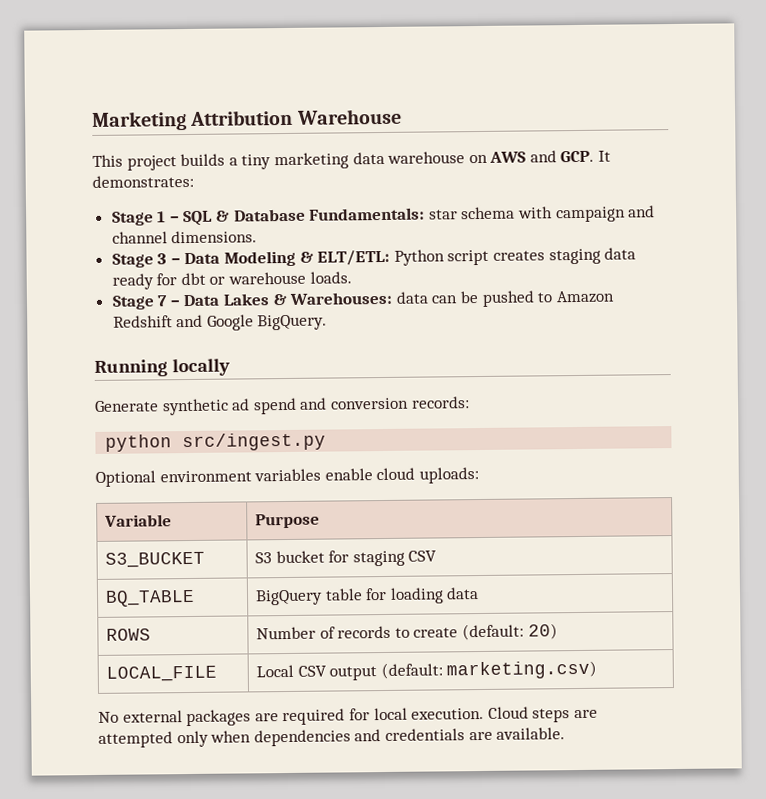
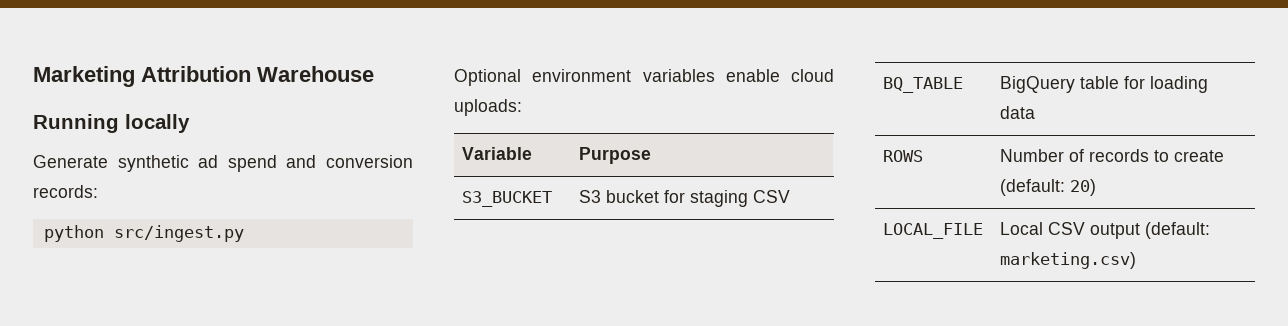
- This project builds a tiny marketing data warehouse on AWS and GCP. It demonstrates:
- Stage 1 – SQL & Database Fundamentals: star schema with campaign and channel dimensions.
- Stage 3 – Data Modeling & ELT/ETL: Python script creates staging data ready for dbt or warehouse loads.
- Stage 7 – Data Lakes & Warehouses: data can be pushed to Amazon Redshift and Google BigQuery.
- No external packages are required for local execution. Cloud steps are attempted only when dependencies and credentials are available.

